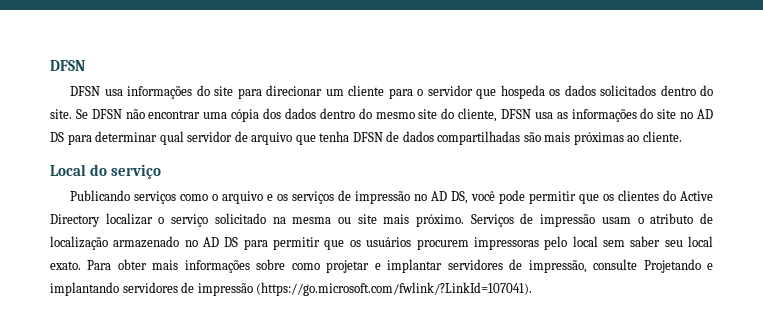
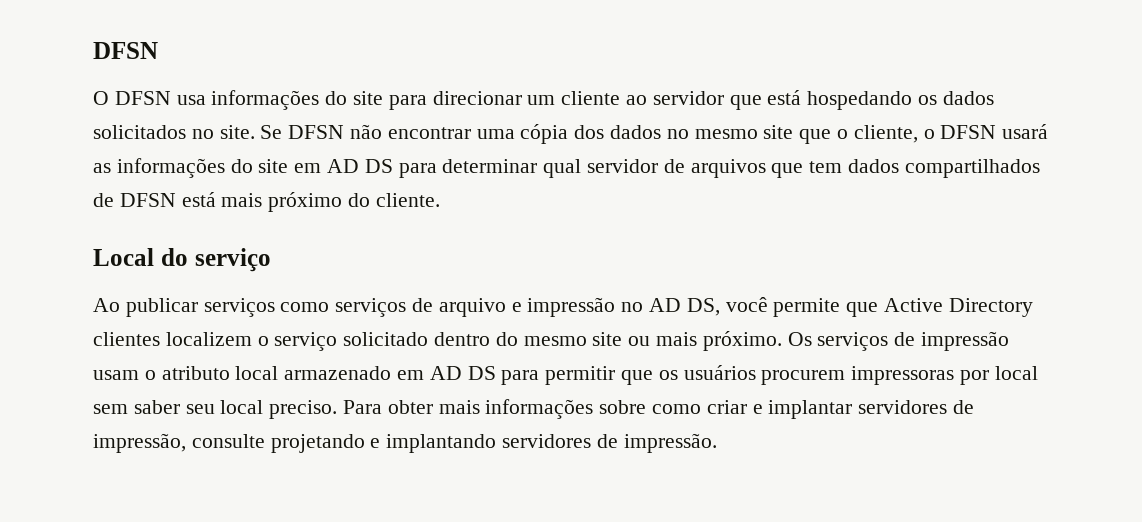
- DFSN usa informações do site para direcionar um cliente para o servidor que hospeda os dados solicitados dentro do site.
+ O DFSN usa informações do site para direcionar um cliente ao servidor que está hospedando os dados solicitados no site.
- Se DFSN não encontrar uma cópia dos dados dentro do mesmo site do cliente, DFSN usa as informações do site no AD DS para determinar qual servidor de arquivo que tenha DFSN de dados compartilhadas são mais próximas ao cliente.
+ Se DFSN não encontrar uma cópia dos dados no mesmo site que o cliente, o DFSN usará as informações do site em AD DS para determinar qual servidor de arquivos que tem dados compartilhados de DFSN está mais próximo do cliente.
  Local do serviço
- Publicando serviços como o arquivo e os serviços de impressão no AD DS, você pode permitir que os clientes do Active Directory localizar o serviço solicitado na mesma ou site mais próximo. Serviços de impressão usam o atributo de localização armazenado no AD DS para permitir que os usuários procurem impressoras pelo local sem saber seu local exato.
+ Ao publicar serviços como serviços de arquivo e impressão no AD DS, você permite que Active Directory clientes localizem o serviço solicitado dentro do mesmo site ou mais próximo. Os serviços de impressão usam o atributo local armazenado em AD DS para permitir que os usuários procurem impressoras por local sem saber seu local preciso.
- Para obter mais informações sobre como projetar e implantar servidores de impressão, consulte Projetando e implantando servidores de impressão (https://go.microsoft.com/fwlink/?LinkId=107041).
+ Para obter mais informações sobre como criar e implantar servidores de impressão, consulte projetando e implantando servidores de impressão.

